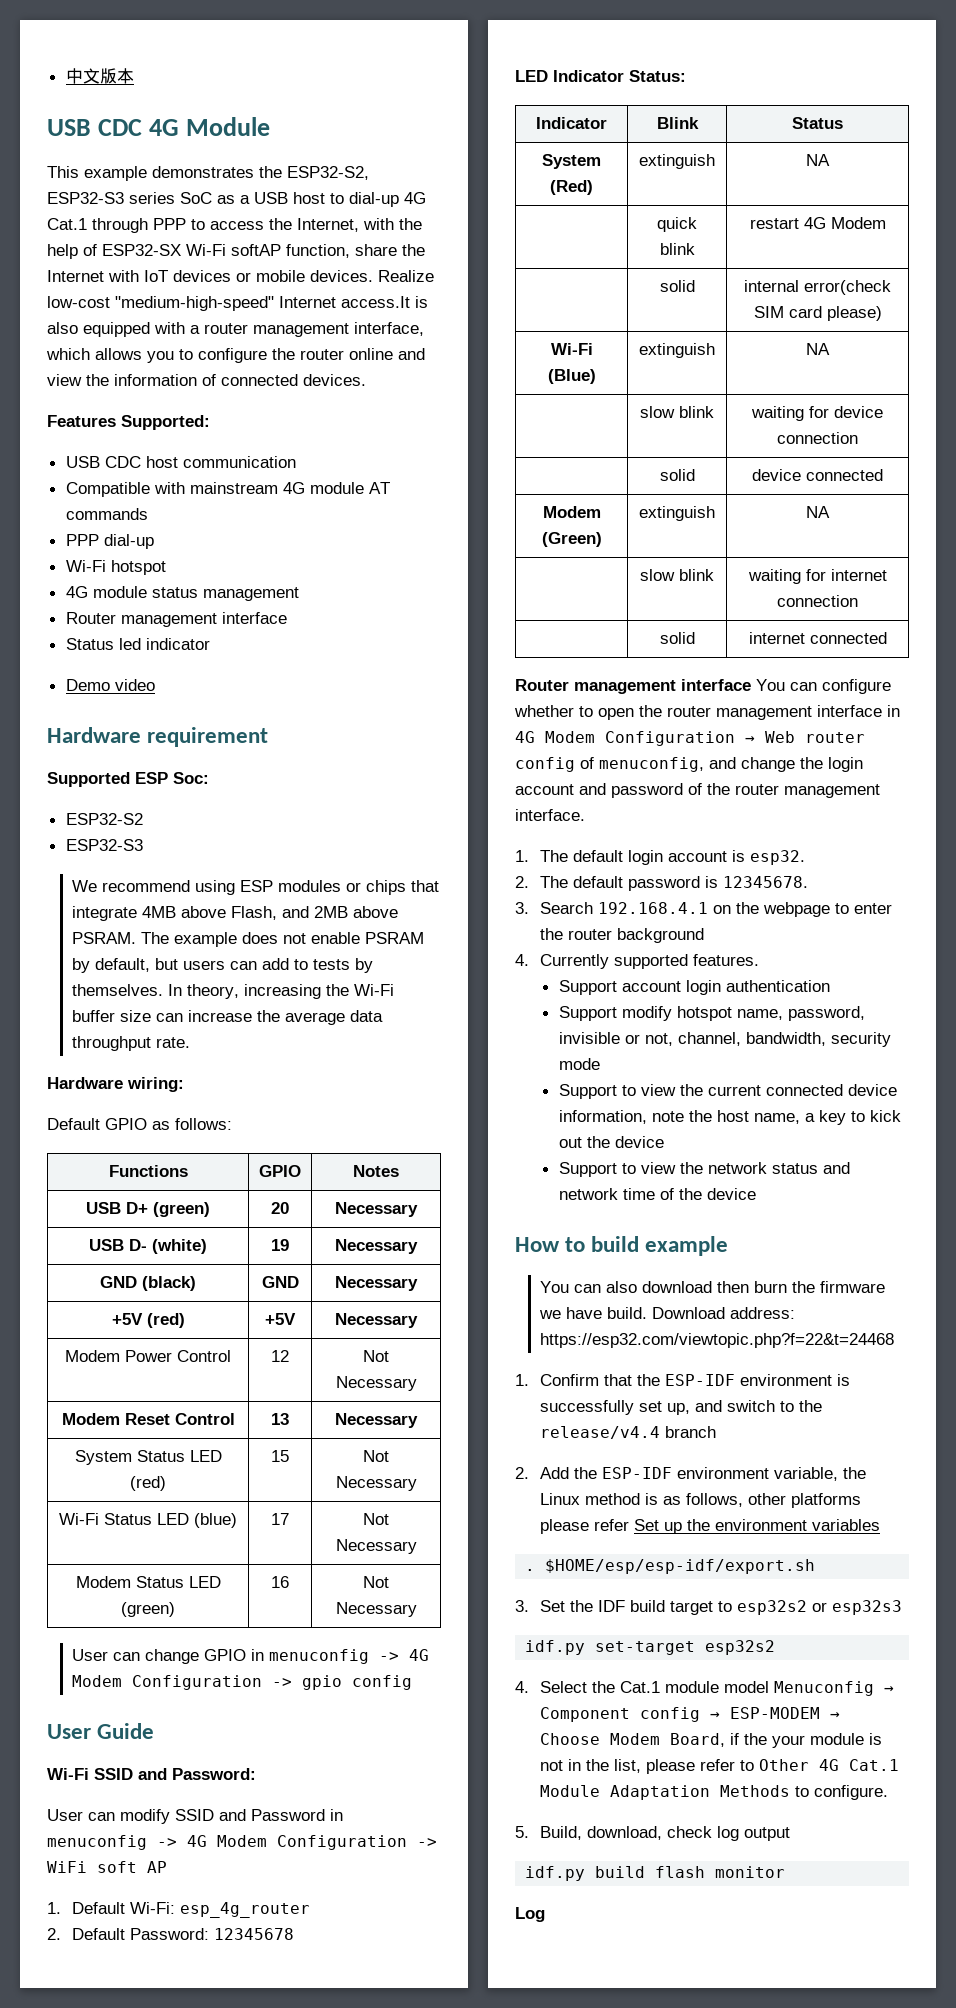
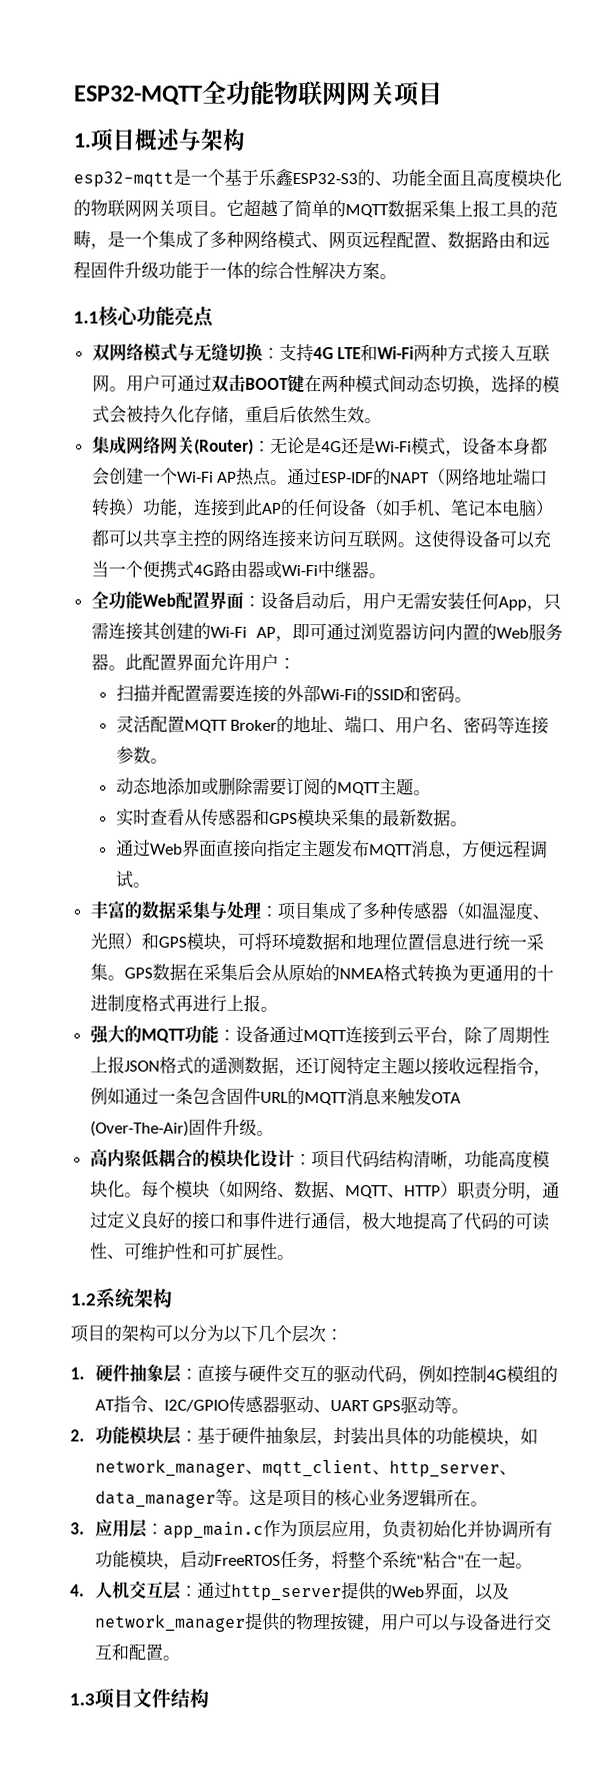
- 中文版本
- USB CDC 4G Module
- This example demonstrates the ESP32-S2, ESP32-S3 series SoC as a USB host to dial-up 4G Cat.1 through PPP to access the Internet, with the help of ESP32-SX Wi-Fi softAP function, share the Internet with IoT devices or mobile devices. Realize low-cost "medium-high-speed" Internet access.It is also equipped with a router management interface, which allows you to configure the router online and view the information of connected devices.
- Features Supported:
- USB CDC host communication
- Compatible with mainstream 4G module AT commands
- PPP dial-up
- Wi-Fi hotspot
- 4G module status management
- Router management interface
- Status led indicator
- Demo video
- Hardware requirement
- Supported ESP Soc:
- ESP32-S2
- ESP32-S3
- We recommend using ESP modules or chips that integrate 4MB above Flash, and 2MB above PSRAM. The example does not enable PSRAM by default, but users can add to tests by themselves. In theory, increasing the Wi-Fi buffer size can increase the average data throughput rate.
- Hardware wiring:
- Default GPIO as follows:
- Functions | GPIO | Notes
- USB D+ (green) | 20 | Necessary
- USB D- (white) | 19 | Necessary
- GND (black) | GND | Necessary
- +5V (red) | +5V | Necessary
- Modem Power Control | 12 | Not Necessary
- Modem Reset Control | 13 | Necessary
- System Status LED (red) | 15 | Not Necessary
- Wi-Fi Status LED (blue) | 17 | Not Necessary
- Modem Status LED (green) | 16 | Not Necessary
- User can change GPIO in menuconfig -> 4G Modem Configuration -> gpio config
- User Guide
- Wi-Fi SSID and Password:
- User can modify SSID and Password in menuconfig -> 4G Modem Configuration -> WiFi soft AP
- 1. Default Wi-Fi: esp_4g_router
- 2. Default Password: 12345678
- LED Indicator Status:
- Indicator | Blink | Status
- System (Red) | extinguish | NA
- | quick blink | restart 4G Modem
- | solid | internal error(check SIM card please)
- Wi-Fi (Blue) | extinguish | NA
- | slow blink | waiting for device connection
- | solid | device connected
- Modem (Green) | extinguish | NA
- | slow blink | waiting for internet connection
- | solid | internet connected
- Router management interface You can configure whether to open the router management interface in 4G Modem Configuration → Web router config of menuconfig, and change the login account and password of the router management interface.
- 1. The default login account is esp32.
- 2. The default password is 12345678.
- 3. Search 192.168.4.1 on the webpage to enter the router background
- 4. Currently supported features.
- Support account login authentication
- Support modify hotspot name, password, invisible or not, channel, bandwidth, security mode
- Support to view the current connected device information, note the host name, a key to kick out the device
- Support to view the network status and network time of the device
- How to build example
- You can also download then burn the firmware we have build. Download address: https://esp32.com/viewtopic.php?f=22&t=24468
- 1. Confirm that the ESP-IDF environment is successfully set up, and switch to the release/v4.4 branch
- 2. Add the ESP-IDF environment variable, the Linux method is as follows, other platforms please refer Set up the environment variables
- . $HOME/esp/esp-idf/export.sh
- 3. Set the IDF build target to esp32s2 or esp32s3
- idf.py set-target esp32s2
- 4. Select the Cat.1 module model Menuconfig → Component config → ESP-MODEM → Choose Modem Board, if the your module is not in the list, please refer to Other 4G Cat.1 Module Adaptation Methods to configure.
- 5. Build, download, check log output
- idf.py build flash monitor
- Log
+ ESP32-MQTT全功能物联网网关项目
+ 1.项目概述与架构
+ esp32-mqtt是一个基于乐鑫ESP32-S3的、功能全面且高度模块化的物联网网关项目。它超越了简单的MQTT数据采集上报工具的范畴，是一个集成了多种网络模式、网页远程配置、数据路由和远程固件升级功能于一体的综合性解决方案。
+ 1.1核心功能亮点
+ 双网络模式与无缝切换：支持4G LTE和Wi-Fi两种方式接入互联网。用户可通过双击BOOT键在两种模式间动态切换，选择的模式会被持久化存储，重启后依然生效。
+ 集成网络网关(Router)：无论是4G还是Wi-Fi模式，设备本身都会创建一个Wi-Fi AP热点。通过ESP-IDF的NAPT（网络地址端口转换）功能，连接到此AP的任何设备（如手机、笔记本电脑）都可以共享主控的网络连接来访问互联网。这使得设备可以充当一个便携式4G路由器或Wi-Fi中继器。
+ 全功能Web配置界面：设备启动后，用户无需安装任何App，只需连接其创建的Wi-Fi AP，即可通过浏览器访问内置的Web服务器。此配置界面允许用户：
+ 扫描并配置需要连接的外部Wi-Fi的SSID和密码。
+ 灵活配置MQTT Broker的地址、端口、用户名、密码等连接参数。
+ 动态地添加或删除需要订阅的MQTT主题。
+ 实时查看从传感器和GPS模块采集的最新数据。
+ 通过Web界面直接向指定主题发布MQTT消息，方便远程调试。
+ 丰富的数据采集与处理：项目集成了多种传感器（如温湿度、光照）和GPS模块，可将环境数据和地理位置信息进行统一采集。GPS数据在采集后会从原始的NMEA格式转换为更通用的十进制度格式再进行上报。
+ 强大的MQTT功能：设备通过MQTT连接到云平台，除了周期性上报JSON格式的遥测数据，还订阅特定主题以接收远程指令，例如通过一条包含固件URL的MQTT消息来触发OTA (Over-The-Air)固件升级。
+ 高内聚低耦合的模块化设计：项目代码结构清晰，功能高度模块化。每个模块（如网络、数据、MQTT、HTTP）职责分明，通过定义良好的接口和事件进行通信，极大地提高了代码的可读性、可维护性和可扩展性。
+ 1.2系统架构
+ 项目的架构可以分为以下几个层次：
+ 1.硬件抽象层：直接与硬件交互的驱动代码，例如控制4G模组的AT指令、I2C/GPIO传感器驱动、UART GPS驱动等。
+ 2.功能模块层：基于硬件抽象层，封装出具体的功能模块，如network_manager、mqtt_client、http_server、data_manager等。这是项目的核心业务逻辑所在。
+ 3.应用层：app_main.c作为顶层应用，负责初始化并协调所有功能模块，启动FreeRTOS任务，将整个系统"粘合"在一起。
+ 4.人机交互层：通过http_server提供的Web界面，以及network_manager提供的物理按键，用户可以与设备进行交互和配置。
+ 1.3项目文件结构

